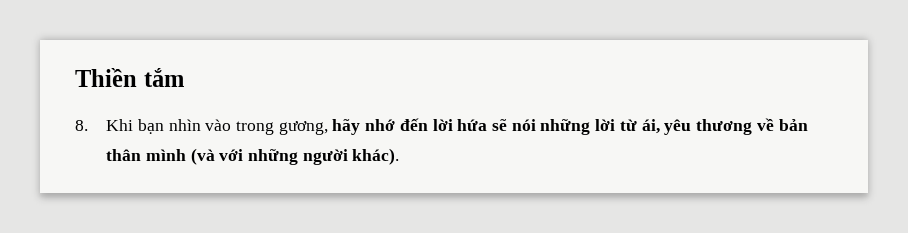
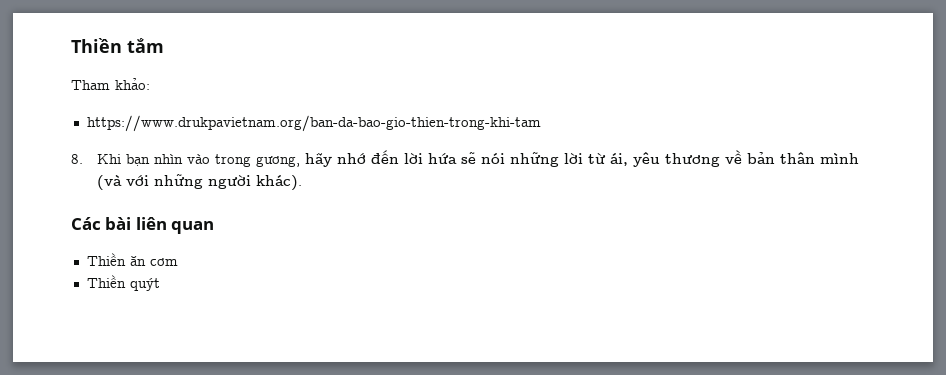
+ Tham khảo:
+ https://www.drukpavietnam.org/ban-da-bao-gio-thien-trong-khi-tam
+ Các bài liên quan
+ Thiền ăn cơm
+ Thiền quýt

